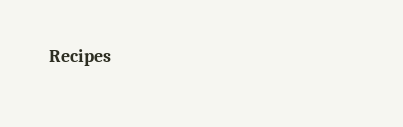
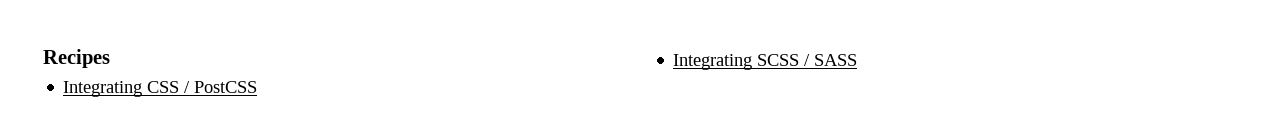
+ Integrating CSS / PostCSS
+ Integrating SCSS / SASS

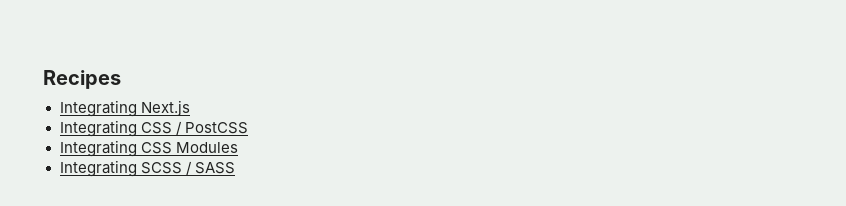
+ Integrating Next.js
+ Integrating CSS Modules

